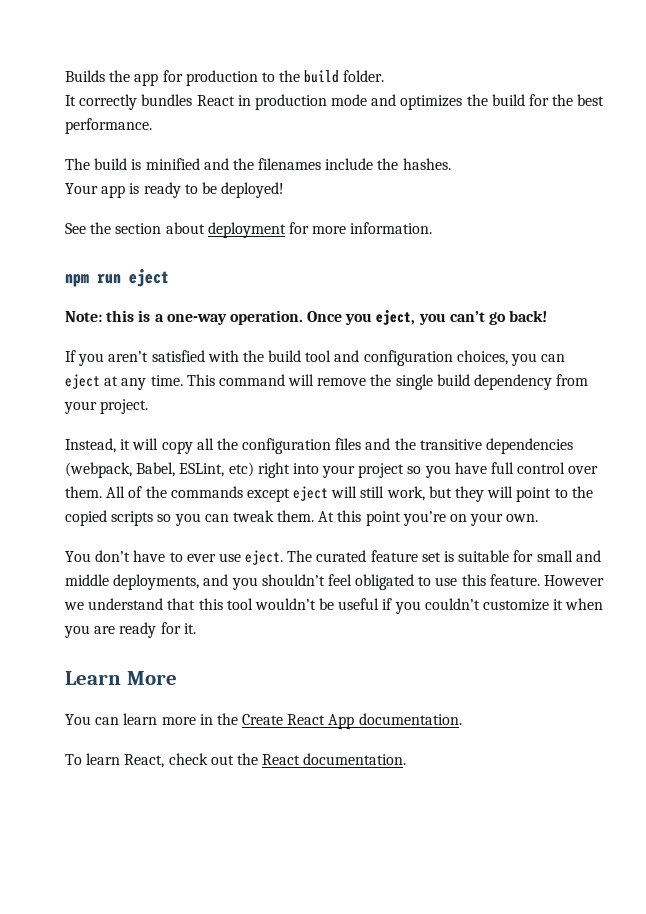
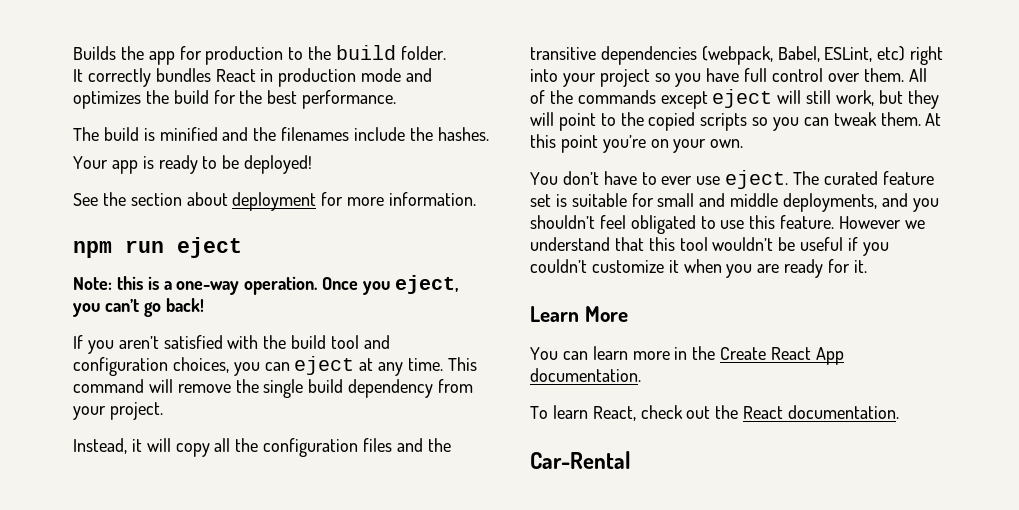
+ Car-Rental

